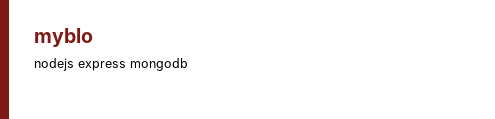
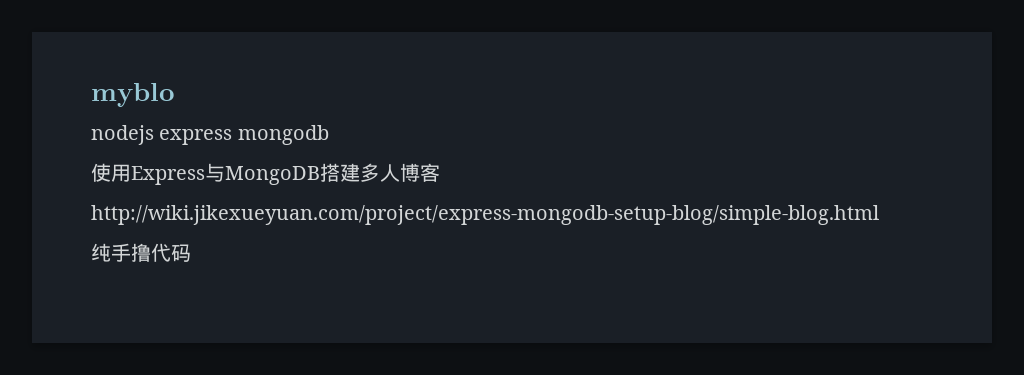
+ 使用Express与MongoDB搭建多人博客
+ http://wiki.jikexueyuan.com/project/express-mongodb-setup-blog/simple-blog.html
+ 纯手撸代码

